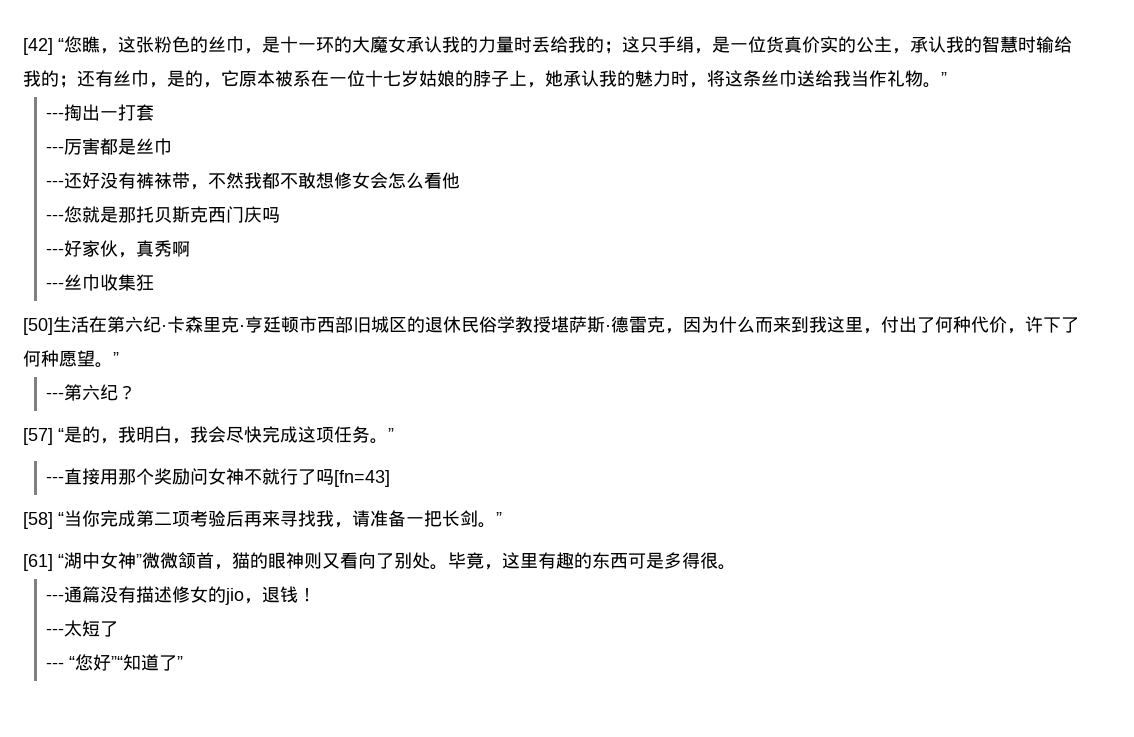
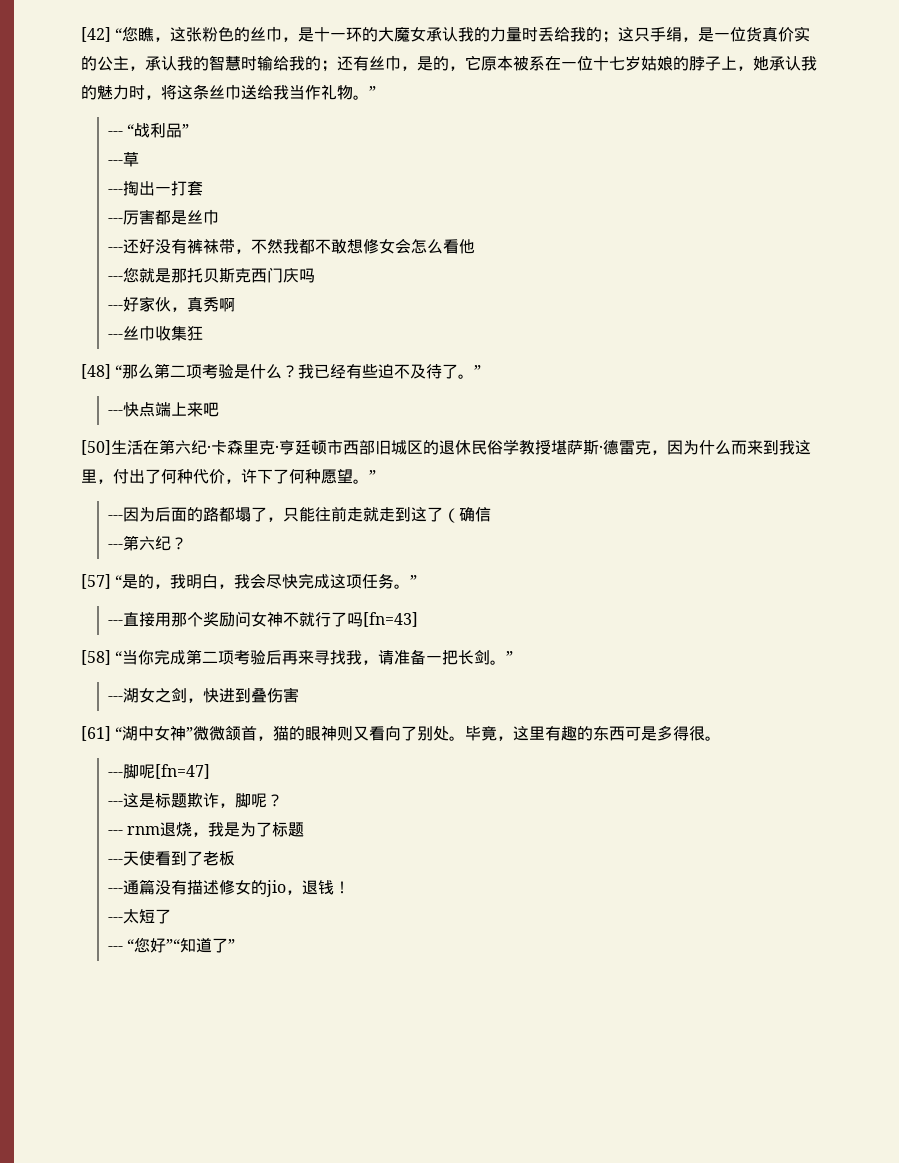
+ --- “战利品”
+ ---草
+ [48] “那么第二项考验是什么？我已经有些迫不及待了。”
+ ---快点端上来吧
+ ---因为后面的路都塌了，只能往前走就走到这了（确信
+ ---湖女之剑，快进到叠伤害
+ ---脚呢[fn=47]
+ ---这是标题欺诈，脚呢？
+ --- rnm退烧，我是为了标题
+ ---天使看到了老板

